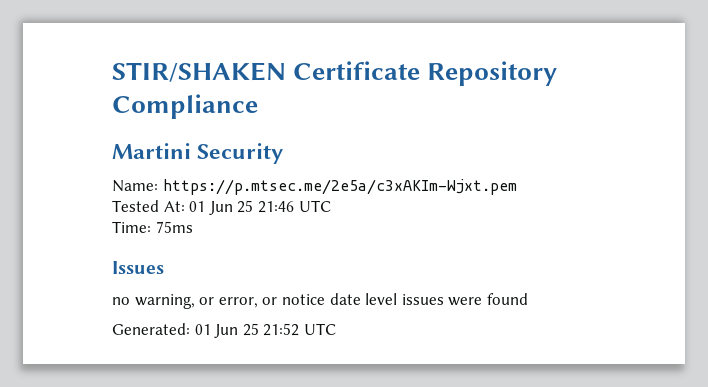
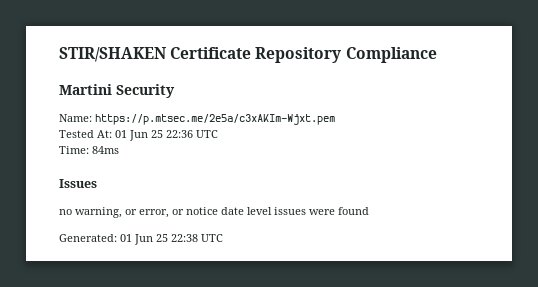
- Tested At: 01 Jun 25 21:46 UTC
+ Tested At: 01 Jun 25 22:36 UTC
- Time: 75ms
+ Time: 84ms
- Generated: 01 Jun 25 21:52 UTC
+ Generated: 01 Jun 25 22:38 UTC

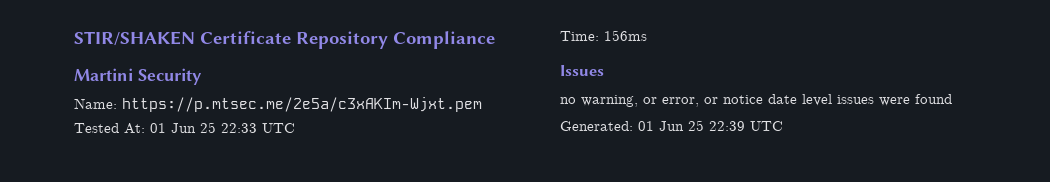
- Tested At: 01 Jun 25 22:36 UTC
+ Tested At: 01 Jun 25 22:33 UTC
- Time: 84ms
+ Time: 156ms
- Generated: 01 Jun 25 22:38 UTC
+ Generated: 01 Jun 25 22:39 UTC

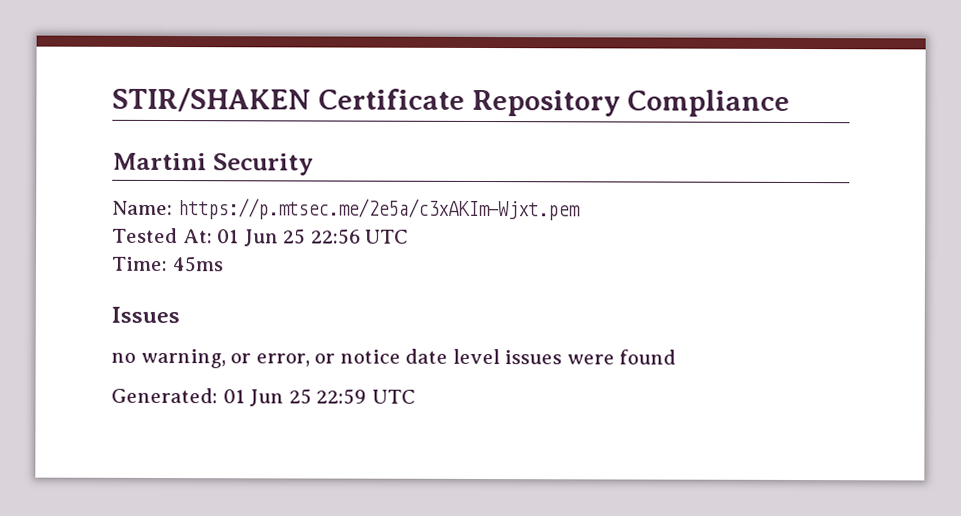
- Tested At: 01 Jun 25 22:33 UTC
+ Tested At: 01 Jun 25 22:56 UTC
- Time: 156ms
+ Time: 45ms
- Generated: 01 Jun 25 22:39 UTC
+ Generated: 01 Jun 25 22:59 UTC

